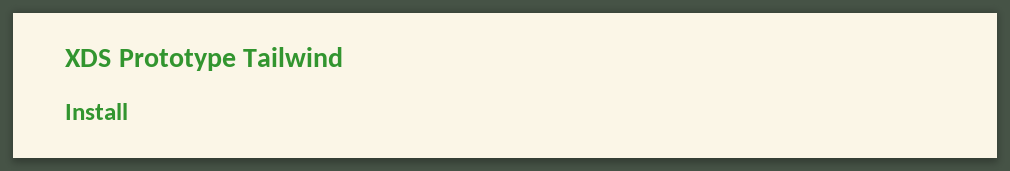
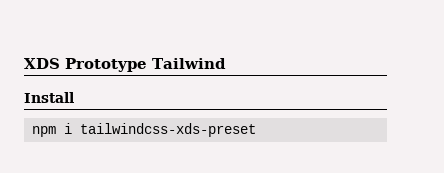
+ npm i tailwindcss-xds-preset

